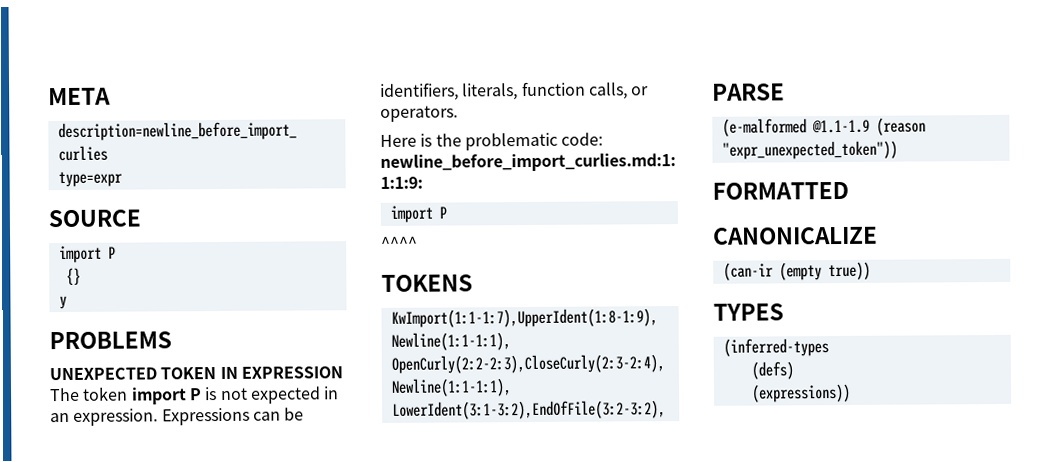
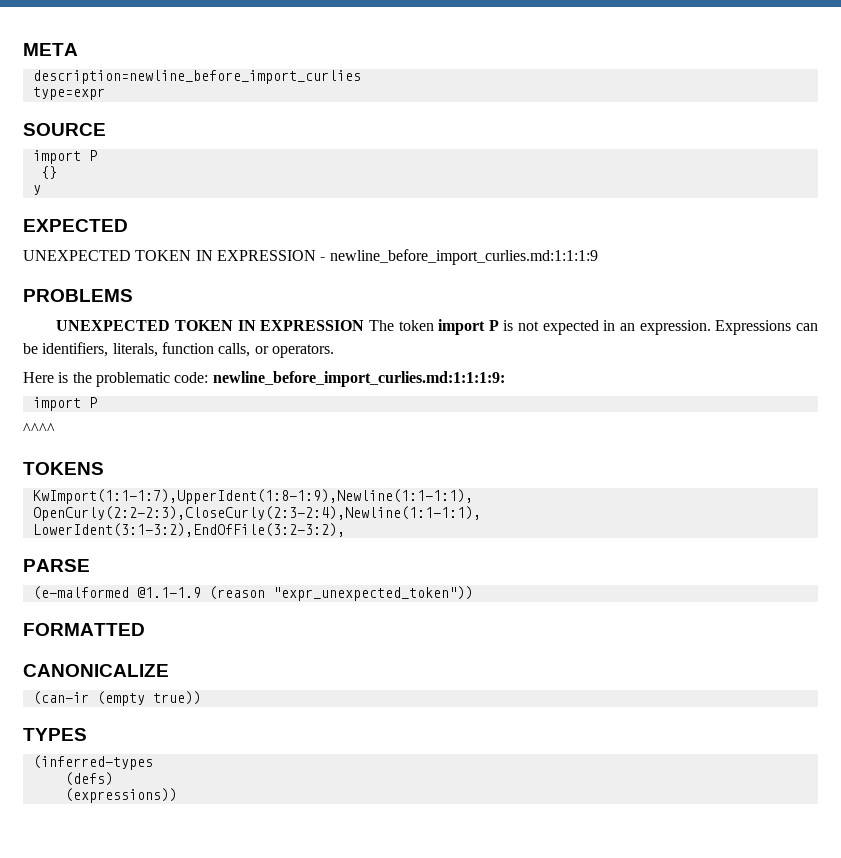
+ EXPECTED
+ UNEXPECTED TOKEN IN EXPRESSION - newline_before_import_curlies.md:1:1:1:9

